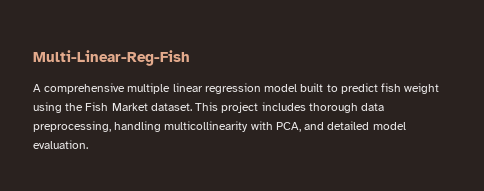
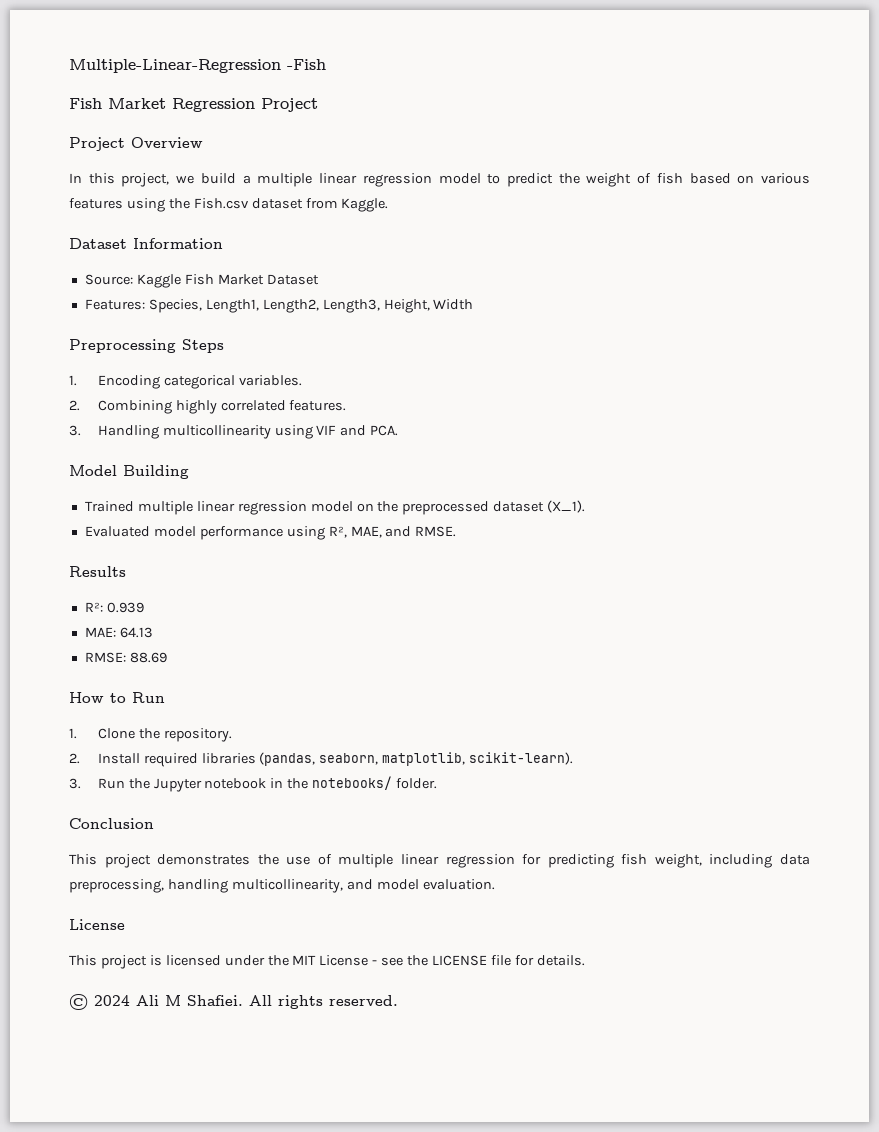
- Multi-Linear-Reg-Fish
- A comprehensive multiple linear regression model built to predict fish weight using the Fish Market dataset. This project includes thorough data preprocessing, handling multicollinearity with PCA, and detailed model evaluation.
+ Multiple-Linear-Regression -Fish
+ Fish Market Regression Project
+ Project Overview
+ In this project, we build a multiple linear regression model to predict the weight of fish based on various features using the Fish.csv dataset from Kaggle.
+ Dataset Information
+ Source: Kaggle Fish Market Dataset
+ Features: Species, Length1, Length2, Length3, Height, Width
+ Preprocessing Steps
+ 1. Encoding categorical variables.
+ 2. Combining highly correlated features.
+ 3. Handling multicollinearity using VIF and PCA.
+ Model Building
+ Trained multiple linear regression model on the preprocessed dataset (X_1).
+ Evaluated model performance using R², MAE, and RMSE.
+ Results
+ R²: 0.939
+ MAE: 64.13
+ RMSE: 88.69
+ How to Run
+ 1. Clone the repository.
+ 2. Install required libraries (pandas, seaborn, matplotlib, scikit-learn).
+ 3. Run the Jupyter notebook in the notebooks/ folder.
+ Conclusion
+ This project demonstrates the use of multiple linear regression for predicting fish weight, including data preprocessing, handling multicollinearity, and model evaluation.
+ License
+ This project is licensed under the MIT License - see the LICENSE file for details.
+ © 2024 Ali M Shafiei. All rights reserved.

